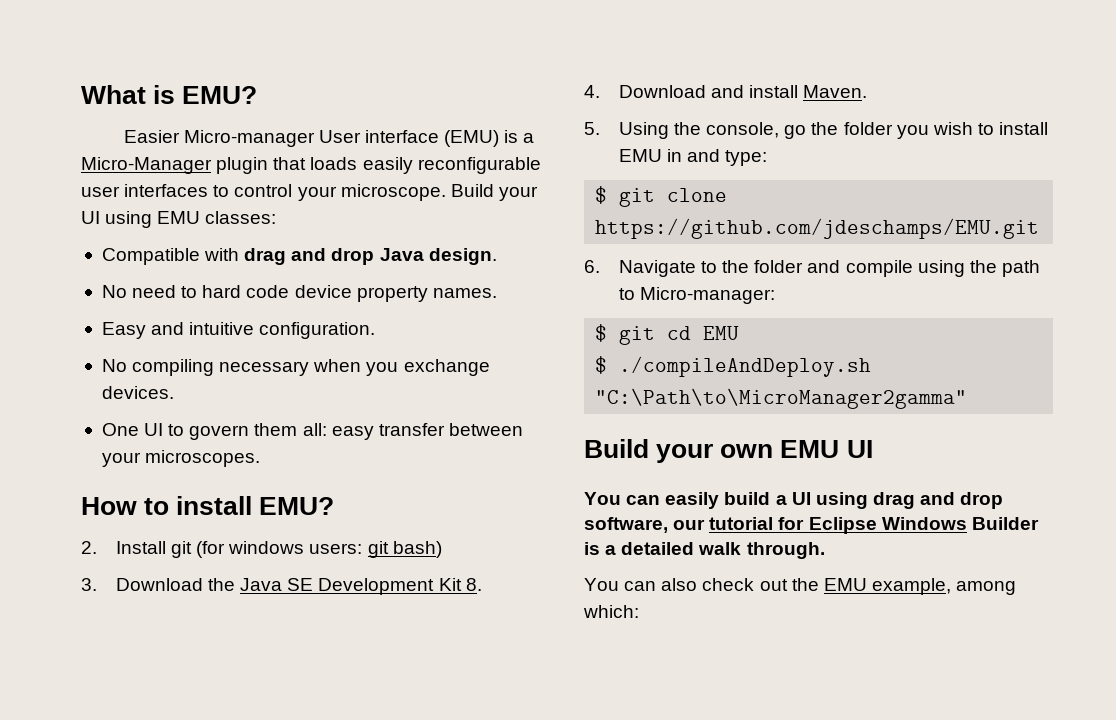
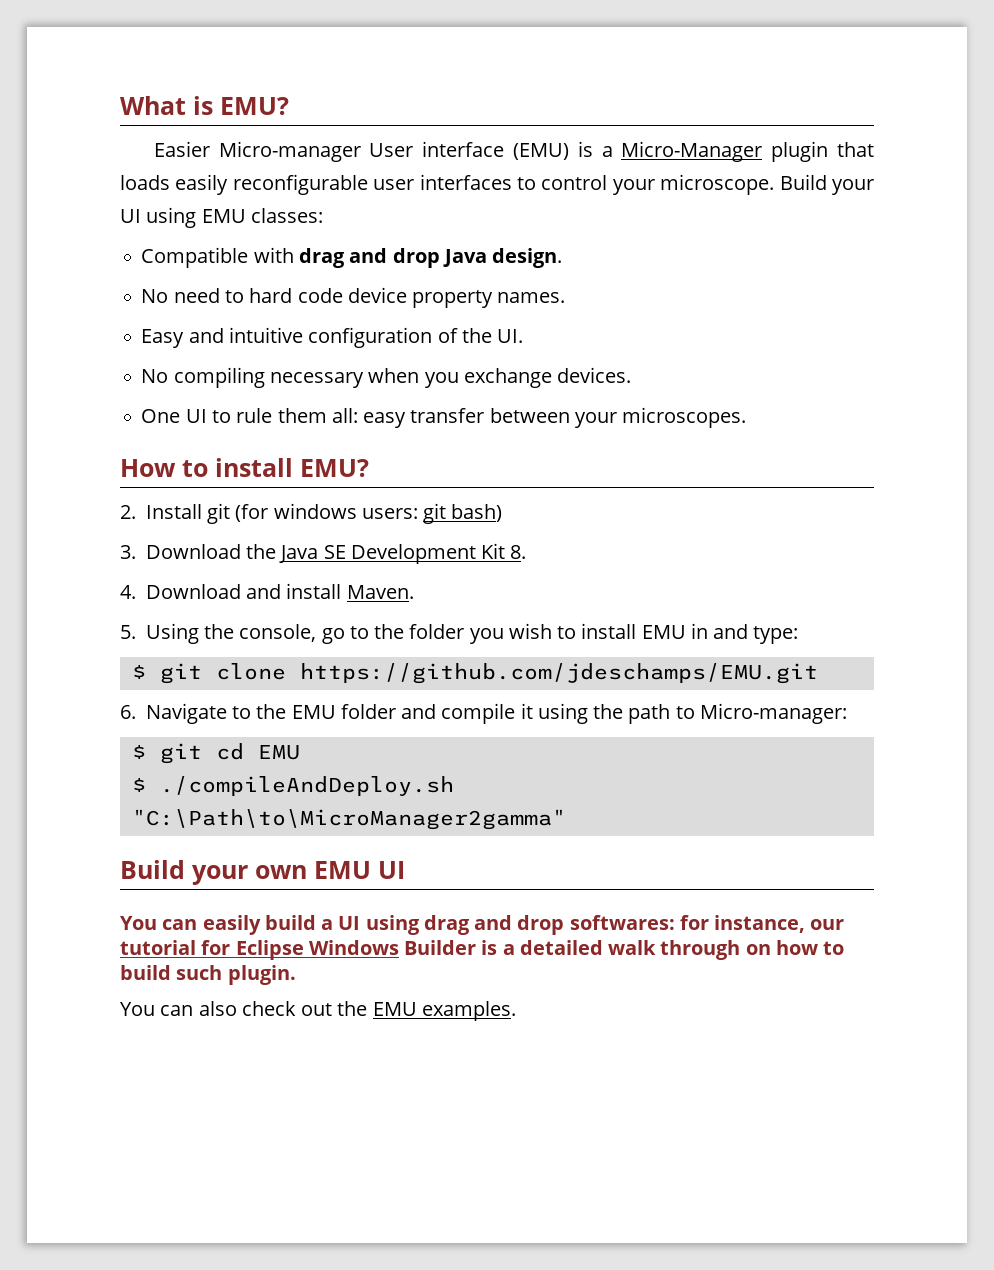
- Easy and intuitive configuration.
+ Easy and intuitive configuration of the UI.
- One UI to govern them all: easy transfer between your microscopes.
+ One UI to rule them all: easy transfer between your microscopes.
- 5. Using the console, go the folder you wish to install EMU in and type:
+ 5. Using the console, go to the folder you wish to install EMU in and type:
- 6. Navigate to the folder and compile using the path to Micro-manager:
+ 6. Navigate to the EMU folder and compile it using the path to Micro-manager:
- You can easily build a UI using drag and drop software, our tutorial for Eclipse Windows Builder is a detailed walk through.
+ You can easily build a UI using drag and drop softwares: for instance, our tutorial for Eclipse Windows Builder is a detailed walk through on how to build such plugin.
- You can also check out the EMU example, among which:
+ You can also check out the EMU examples.

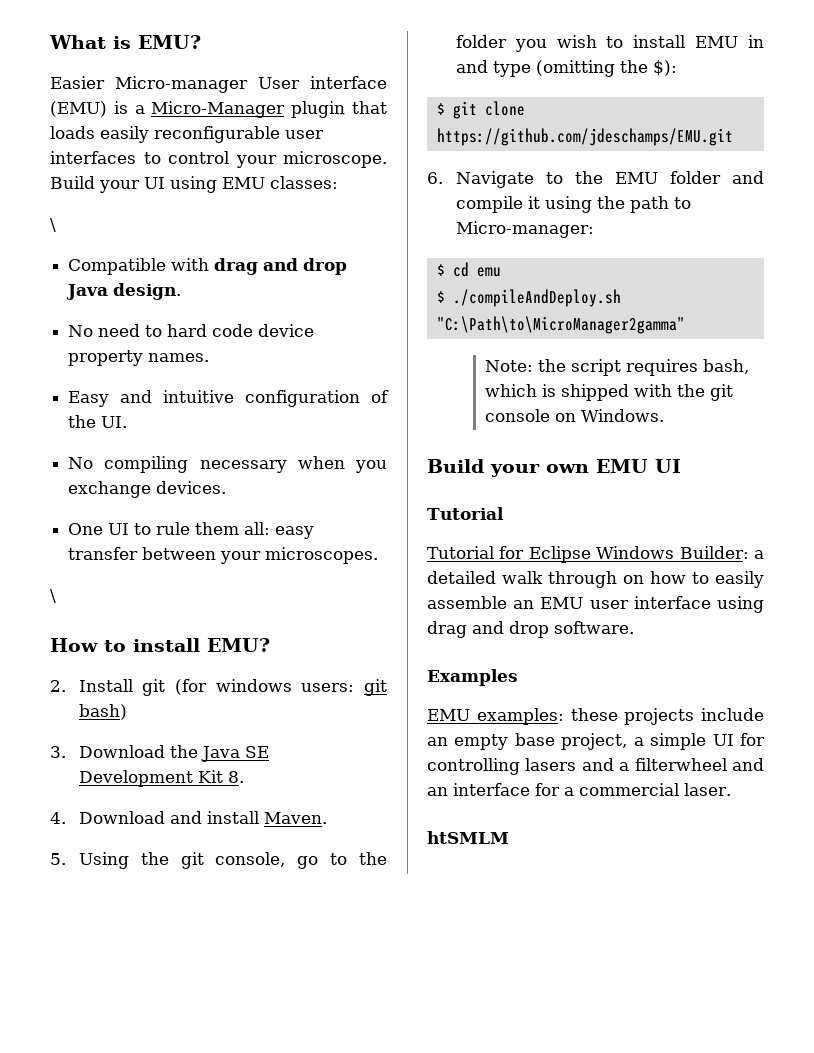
  Build your UI using EMU classes:
+ \
  One UI to rule them all: easy transfer between your microscopes.
+ \
- 5. Using the console, go to the folder you wish to install EMU in and type:
+ 5. Using the git console, go to the folder you wish to install EMU in and type (omitting the $):
- $ git cd EMU
+ $ cd emu
+ Note: the script requires bash, which is shipped with the git console on Windows.
  Build your own EMU UI
- You can easily build a UI using drag and drop softwares: for instance, our tutorial for Eclipse Windows Builder is a detailed walk through on how to build such plugin.
- You can also check out the EMU examples.
+ Tutorial
+ Tutorial for Eclipse Windows Builder: a detailed walk through on how to easily assemble an EMU user interface using drag and drop software.
+ Examples
+ EMU examples: these projects include an empty base project, a simple UI for controlling lasers and a filterwheel and an interface for a commercial laser.
+ htSMLM

